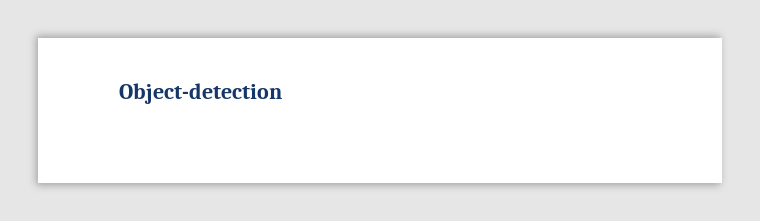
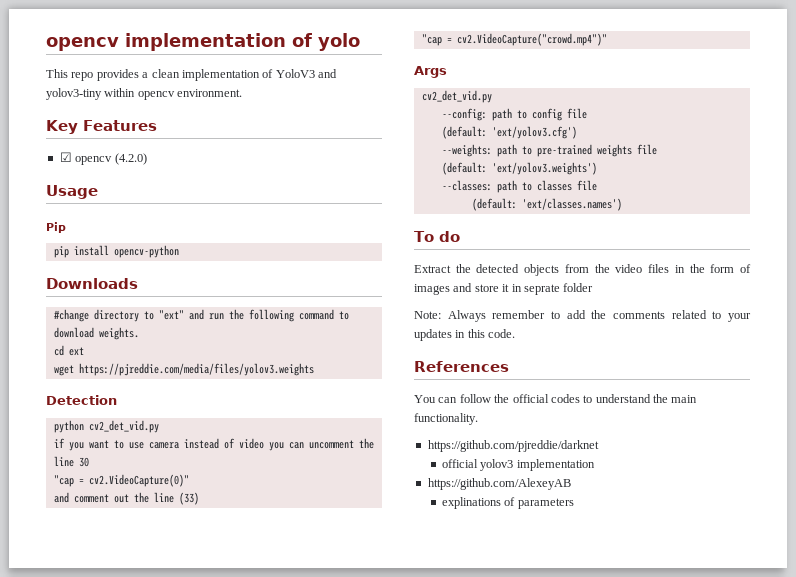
- Object-detection
+ opencv implementation of yolo
+ This repo provides a clean implementation of YoloV3 and yolov3-tiny within opencv environment.
+ Key Features
+ ☑ opencv (4.2.0)
+ Usage
+ Pip
+ pip install opencv-python
+ Downloads
+ #change directory to "ext" and run the following command to download weights.
+ cd ext
+ wget https://pjreddie.com/media/files/yolov3.weights
+ Detection
+ python cv2_det_vid.py
+ if you want to use camera instead of video you can uncomment the line 30
+ "cap = cv2.VideoCapture(0)"
+ and comment out the line (33)
+ "cap = cv2.VideoCapture("crowd.mp4")"
+ Args
+ cv2_det_vid.py
+ --config: path to config file
+ (default: 'ext/yolov3.cfg')
+ --weights: path to pre-trained weights file
+ (default: 'ext/yolov3.weights')
+ --classes: path to classes file
+ (default: 'ext/classes.names')
+ To do
+ Extract the detected objects from the video files in the form of images and store it in seprate folder
+ Note: Always remember to add the comments related to your updates in this code.
+ References
+ You can follow the official codes to understand the main functionality.
+ https://github.com/pjreddie/darknet
+ official yolov3 implementation
+ https://github.com/AlexeyAB
+ explinations of parameters

